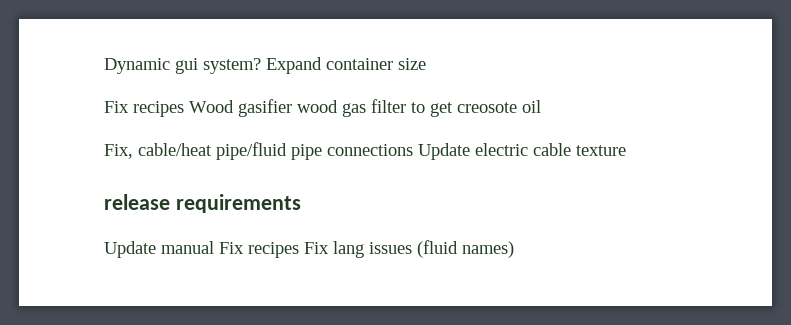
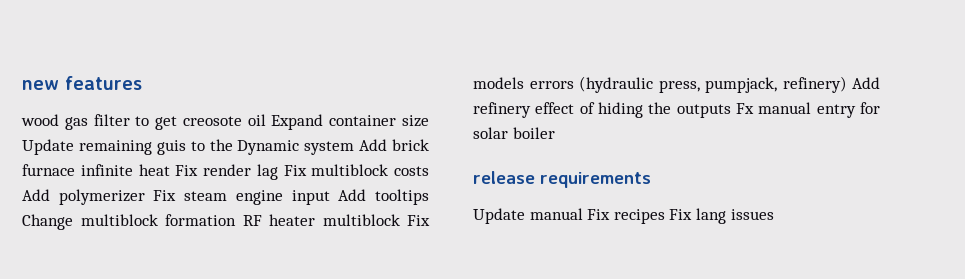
- Dynamic gui system? Expand container size
- Fix recipes Wood gasifier wood gas filter to get creosote oil
- Fix, cable/heat pipe/fluid pipe connections Update electric cable texture
+ new features
+ wood gas filter to get creosote oil Expand container size Update remaining guis to the Dynamic system Add brick furnace infinite heat Fix render lag Fix multiblock costs Add polymerizer Fix steam engine input Add tooltips Change multiblock formation RF heater multiblock Fix models errors (hydraulic press, pumpjack, refinery) Add refinery effect of hiding the outputs Fx manual entry for solar boiler
- Update manual Fix recipes Fix lang issues (fluid names)
+ Update manual Fix recipes Fix lang issues

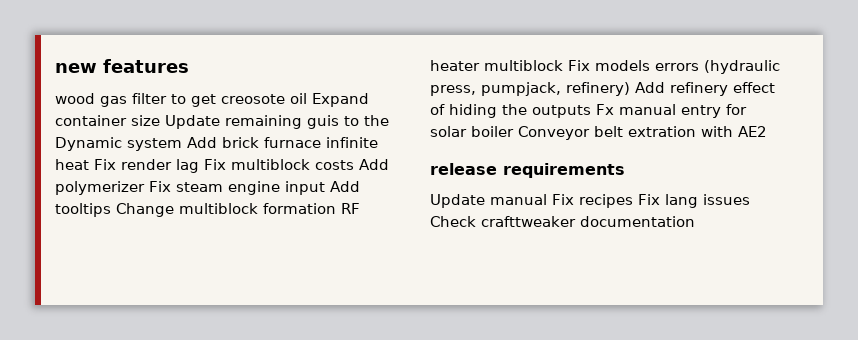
- wood gas filter to get creosote oil Expand container size Update remaining guis to the Dynamic system Add brick furnace infinite heat Fix render lag Fix multiblock costs Add polymerizer Fix steam engine input Add tooltips Change multiblock formation RF heater multiblock Fix models errors (hydraulic press, pumpjack, refinery) Add refinery effect of hiding the outputs Fx manual entry for solar boiler
+ wood gas filter to get creosote oil Expand container size Update remaining guis to the Dynamic system Add brick furnace infinite heat Fix render lag Fix multiblock costs Add polymerizer Fix steam engine input Add tooltips Change multiblock formation RF heater multiblock Fix models errors (hydraulic press, pumpjack, refinery) Add refinery effect of hiding the outputs Fx manual entry for solar boiler Conveyor belt extration with AE2
- Update manual Fix recipes Fix lang issues
+ Update manual Fix recipes Fix lang issues Check crafttweaker documentation

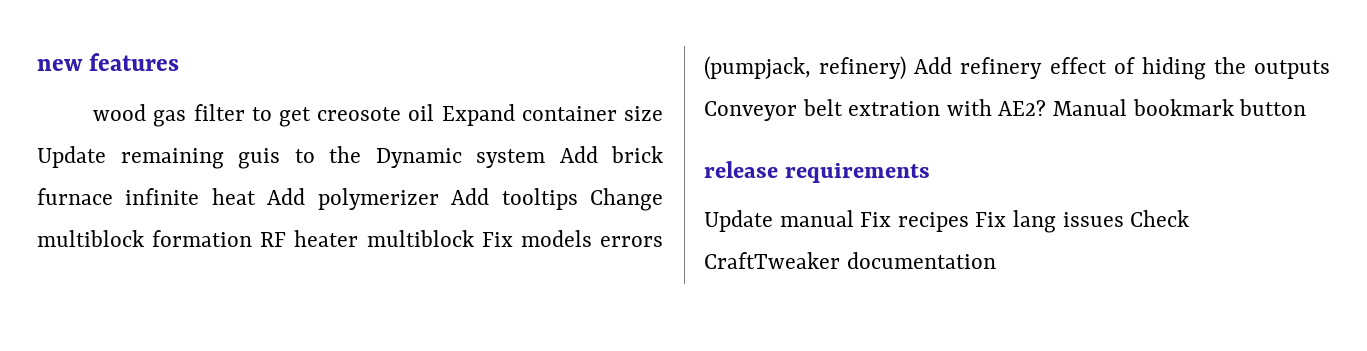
- wood gas filter to get creosote oil Expand container size Update remaining guis to the Dynamic system Add brick furnace infinite heat Fix render lag Fix multiblock costs Add polymerizer Fix steam engine input Add tooltips Change multiblock formation RF heater multiblock Fix models errors (hydraulic press, pumpjack, refinery) Add refinery effect of hiding the outputs Fx manual entry for solar boiler Conveyor belt extration with AE2
+ wood gas filter to get creosote oil Expand container size Update remaining guis to the Dynamic system Add brick furnace infinite heat Add polymerizer Add tooltips Change multiblock formation RF heater multiblock Fix models errors (pumpjack, refinery) Add refinery effect of hiding the outputs Conveyor belt extration with AE2? Manual bookmark button
- Update manual Fix recipes Fix lang issues Check crafttweaker documentation
+ Update manual Fix recipes Fix lang issues Check CraftTweaker documentation

